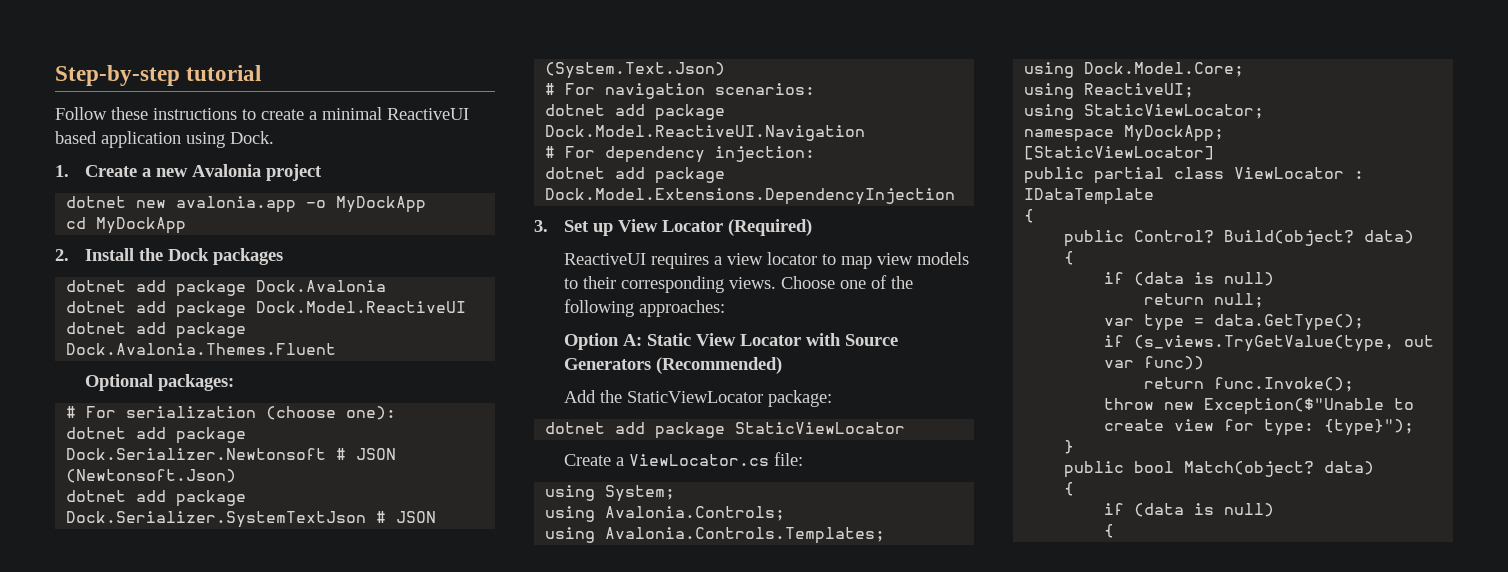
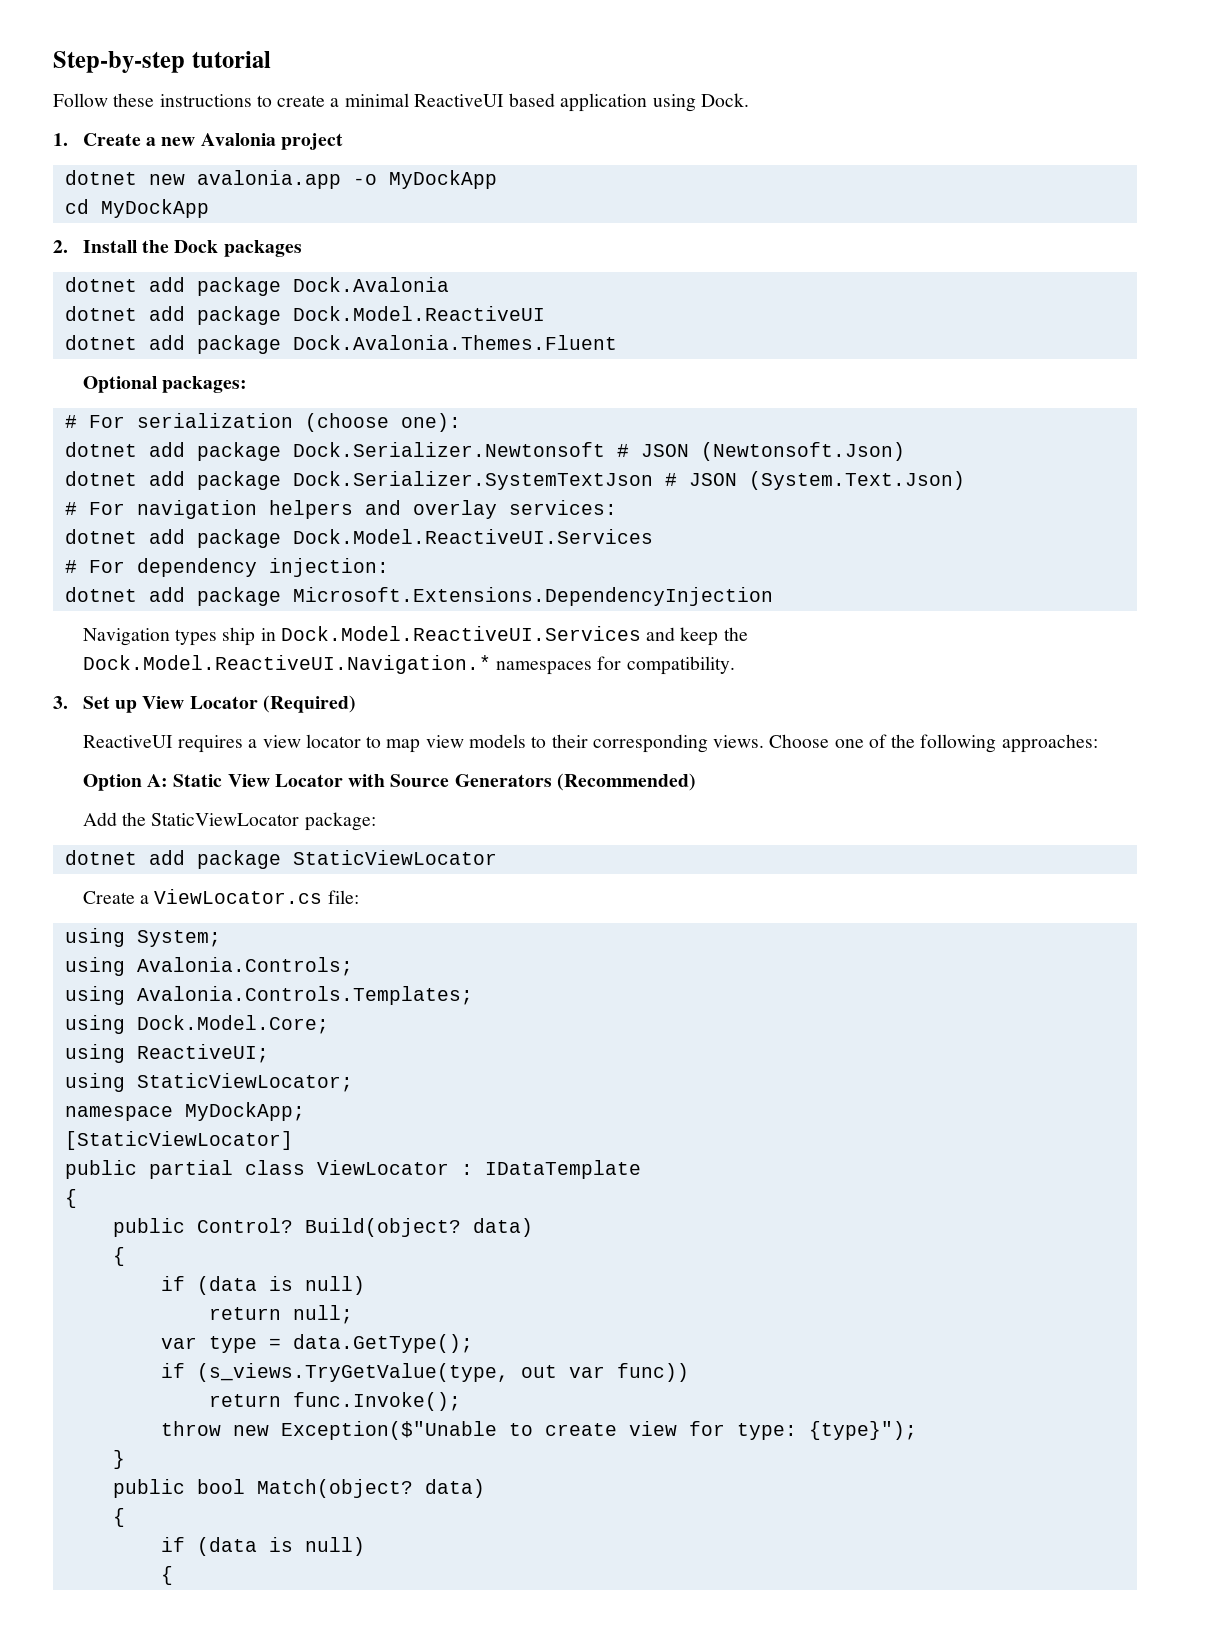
- # For navigation scenarios:
- dotnet add package Dock.Model.ReactiveUI.Navigation
+ # For navigation helpers and overlay services:
+ dotnet add package Dock.Model.ReactiveUI.Services
- dotnet add package Dock.Model.Extensions.DependencyInjection
+ dotnet add package Microsoft.Extensions.DependencyInjection
+ Navigation types ship in Dock.Model.ReactiveUI.Services and keep the Dock.Model.ReactiveUI.Navigation.* namespaces for compatibility.

